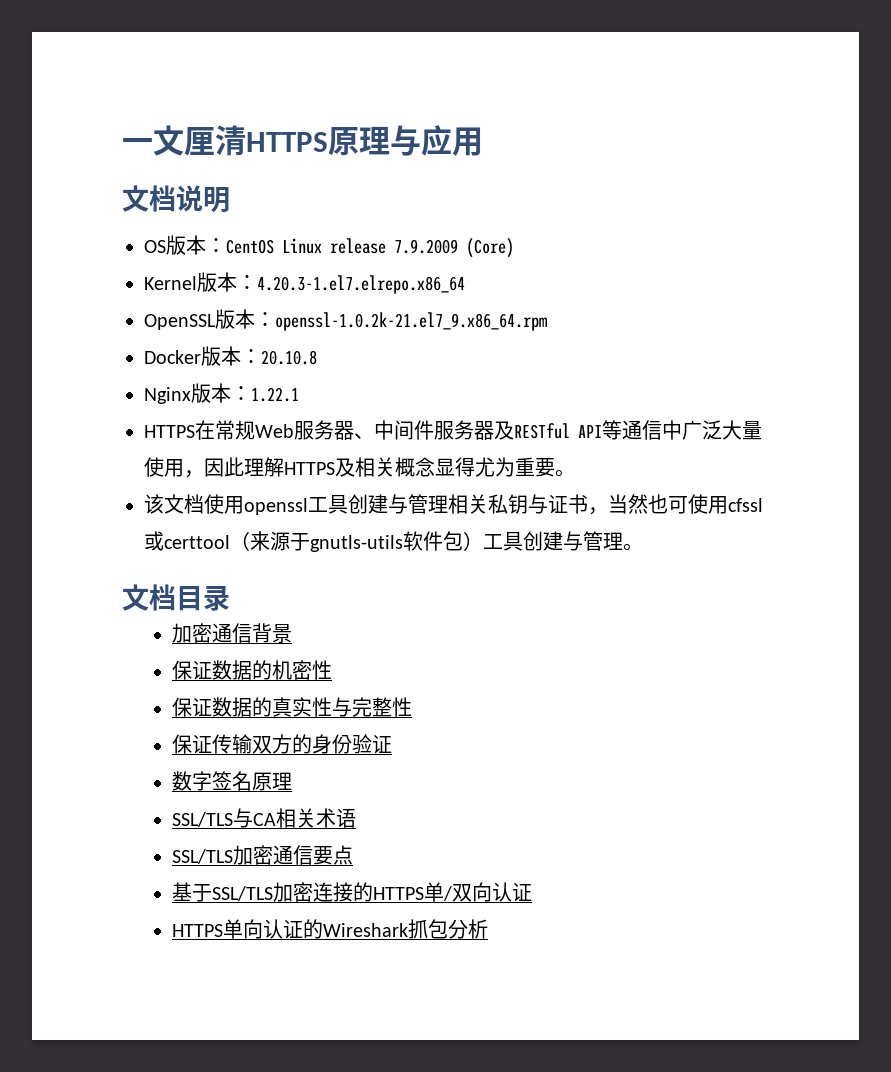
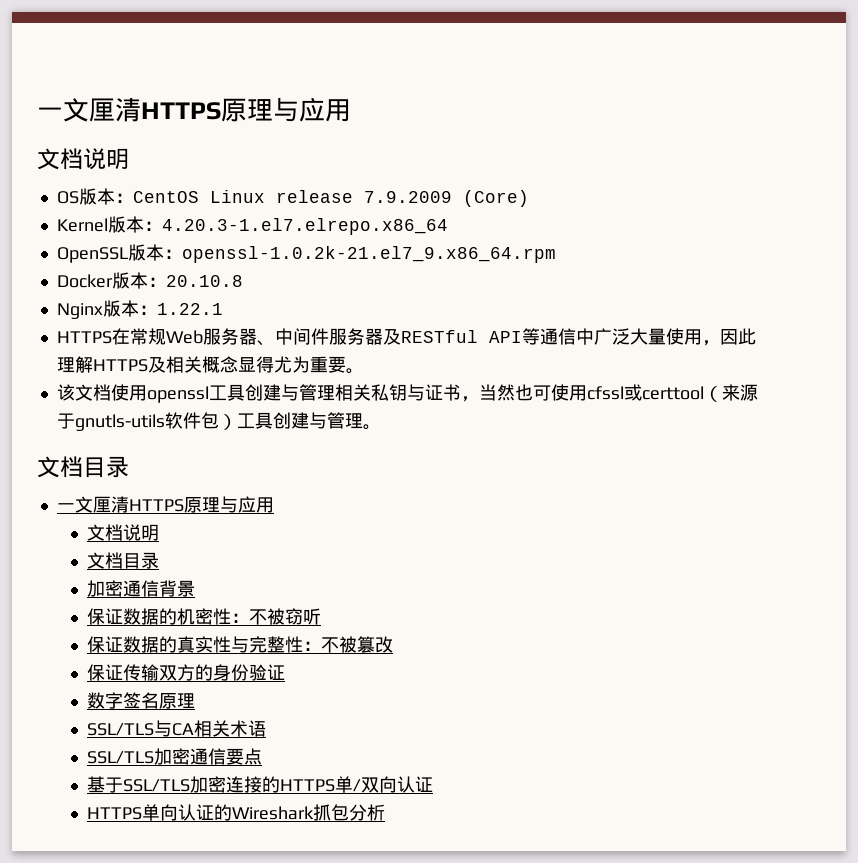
  该文档使用openssl工具创建与管理相关私钥与证书，当然也可使用cfssl或certtool（来源于gnutls-utils软件包）工具创建与管理。
+ 文档目录
+ 一文厘清HTTPS原理与应用
+ 文档说明
- 保证数据的机密性
+ 保证数据的机密性：不被窃听
- 保证数据的真实性与完整性
+ 保证数据的真实性与完整性：不被篡改

